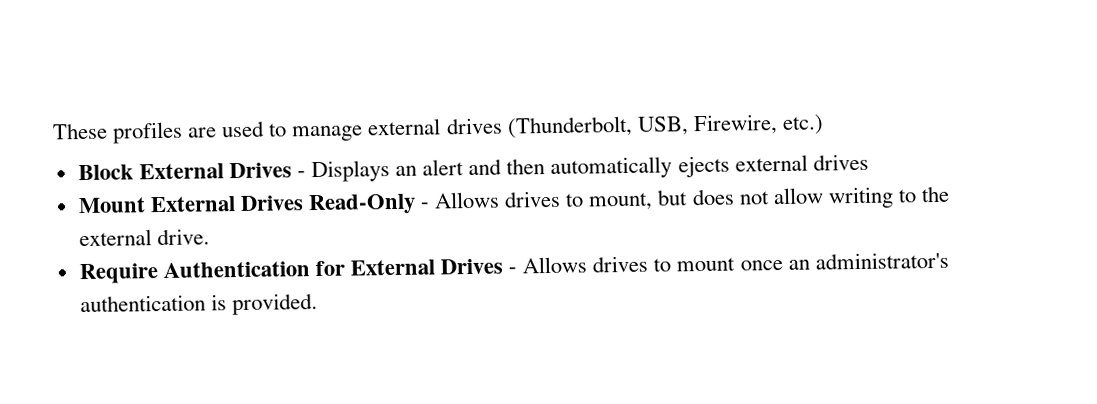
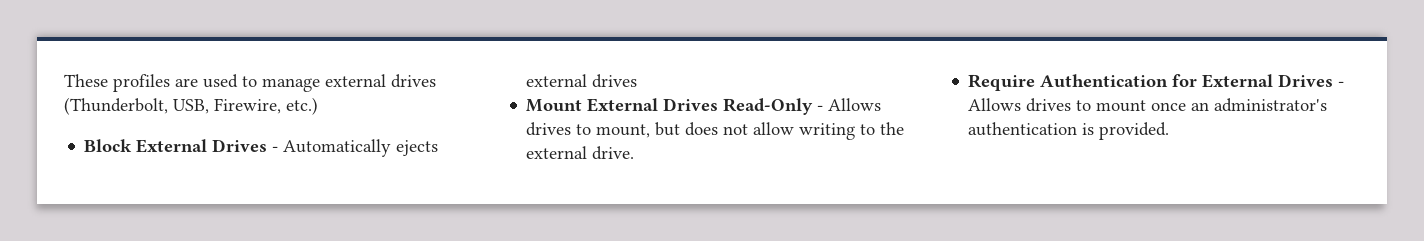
- Block External Drives - Displays an alert and then automatically ejects external drives
+ Block External Drives - Automatically ejects external drives

